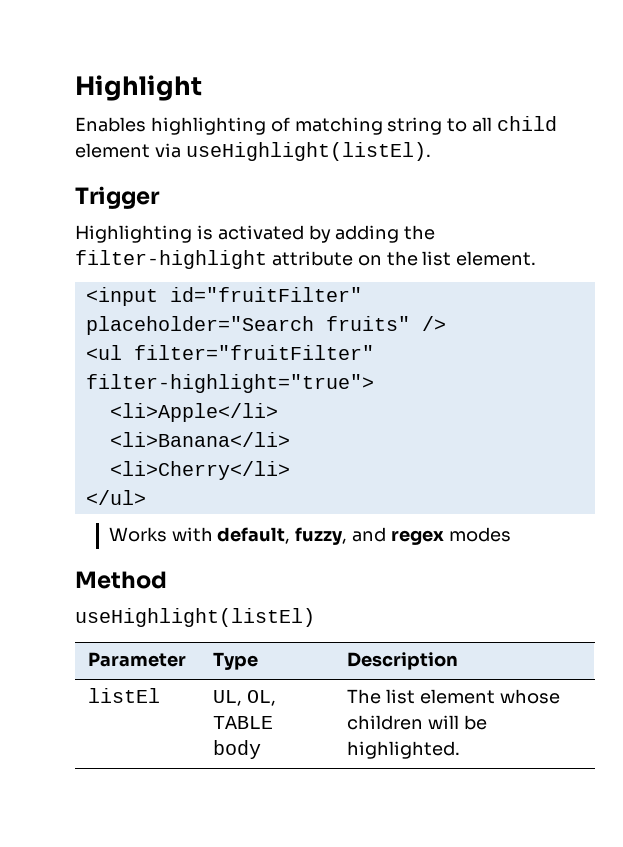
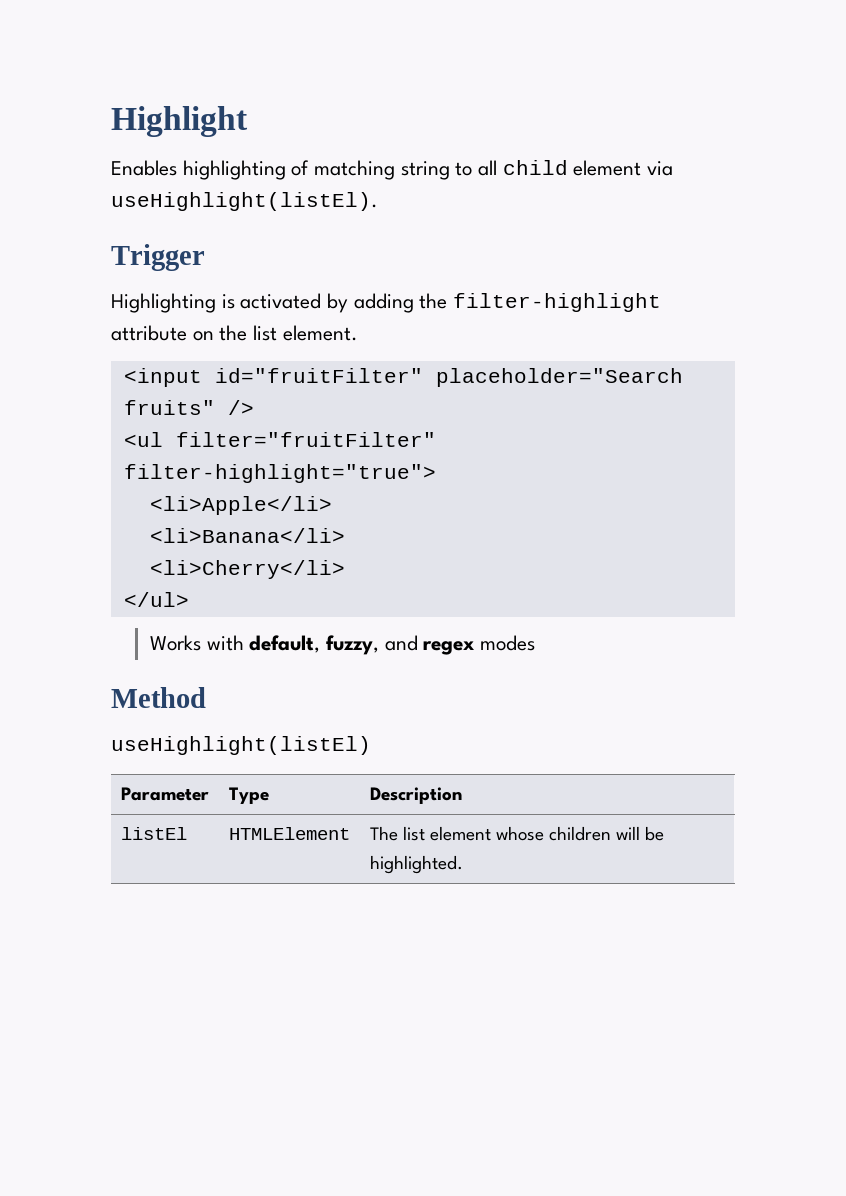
- listEl | UL, OL, TABLE body | The list element whose children will be highlighted.
+ listEl | HTMLElement | The list element whose children will be highlighted.

